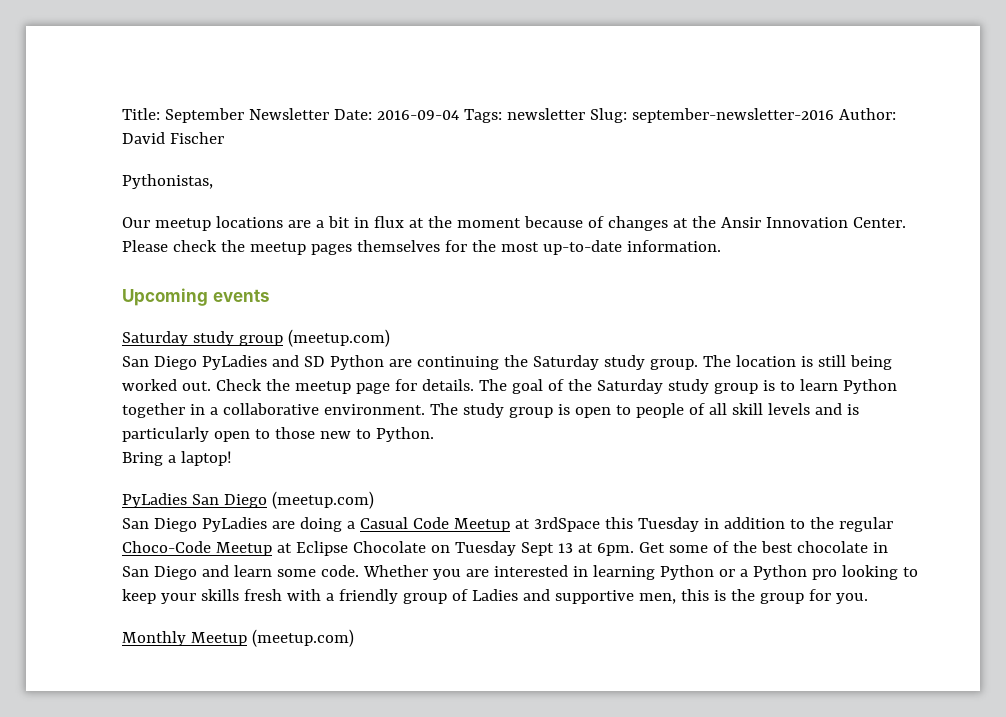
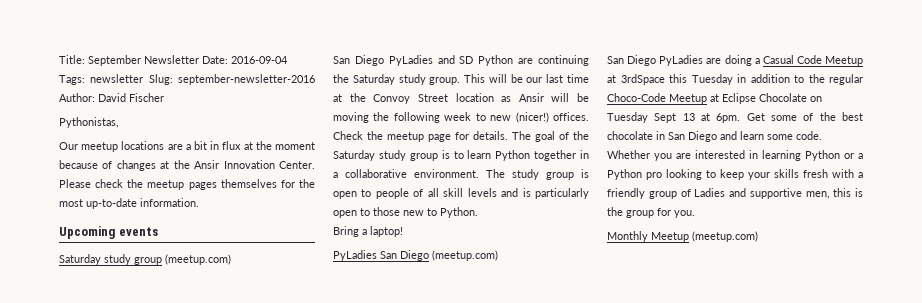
- The location is still being worked out.
+ This will be our last time at the Convoy Street location as Ansir will be moving the following week to new (nicer!) offices.

